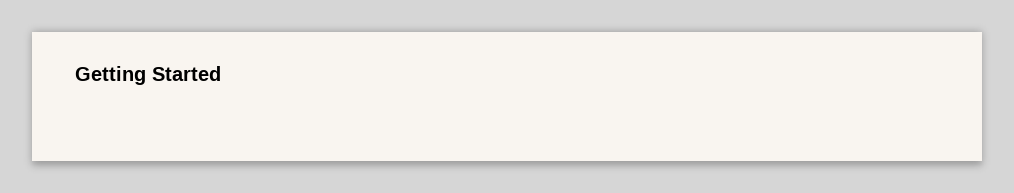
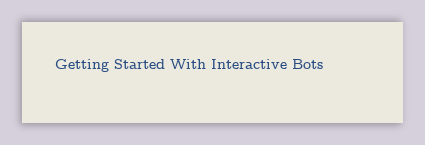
- Getting Started
+ Getting Started With Interactive Bots

